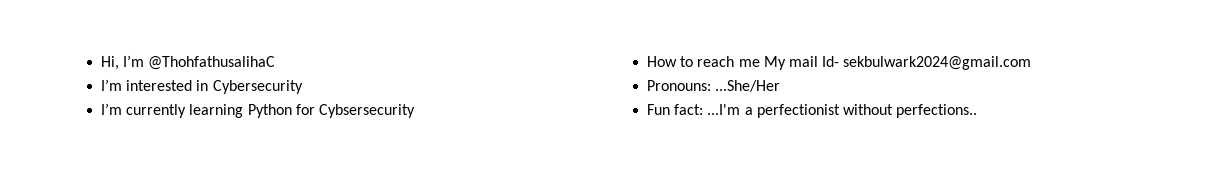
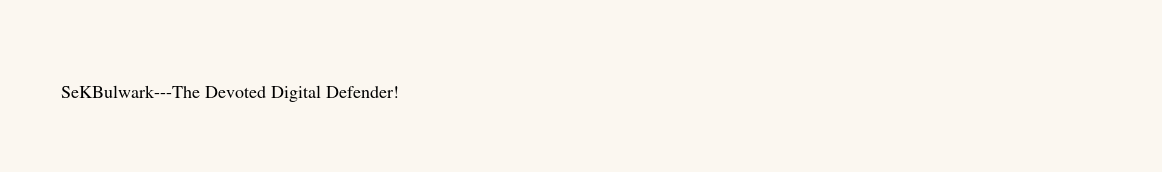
- Hi, I’m @ThohfathusalihaC
- I’m interested in Cybersecurity
- I’m currently learning Python for Cybsersecurity
- How to reach me My mail Id- sekbulwark2024@gmail.com
- Pronouns: ...She/Her
- Fun fact: ...I'm a perfectionist without perfections..
+ SeKBulwark---The Devoted Digital Defender!

